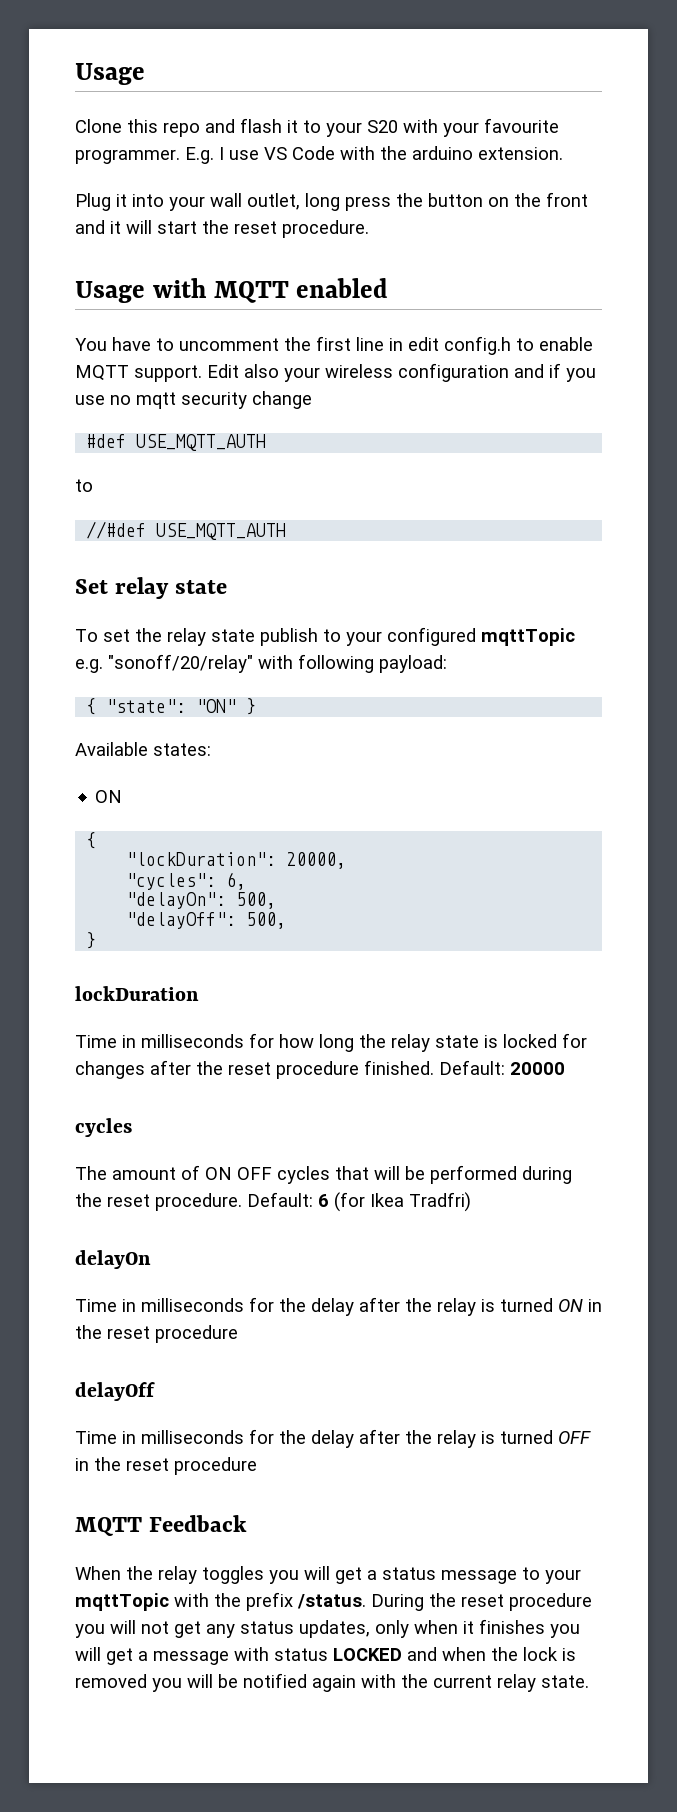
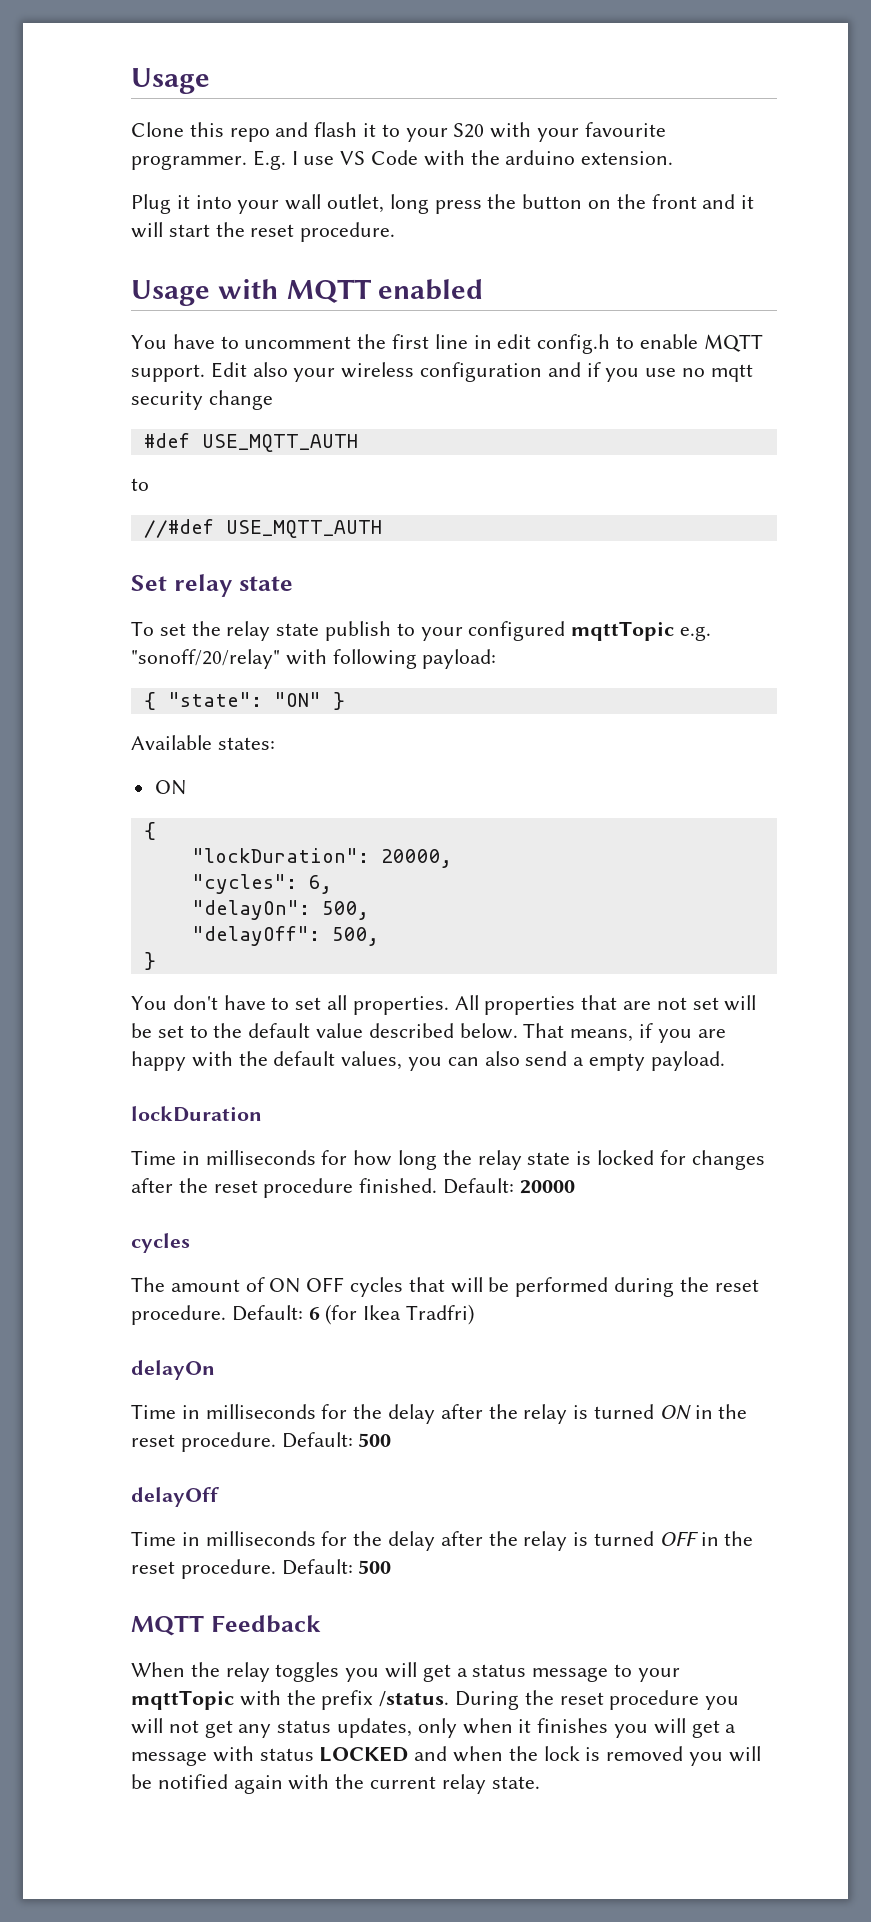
+ You don't have to set all properties. All properties that are not set will be set to the default value described below. That means, if you are happy with the default values, you can also send a empty payload.
- Time in milliseconds for the delay after the relay is turned ON in the reset procedure
+ Time in milliseconds for the delay after the relay is turned ON in the reset procedure. Default: 500
- Time in milliseconds for the delay after the relay is turned OFF in the reset procedure
+ Time in milliseconds for the delay after the relay is turned OFF in the reset procedure. Default: 500

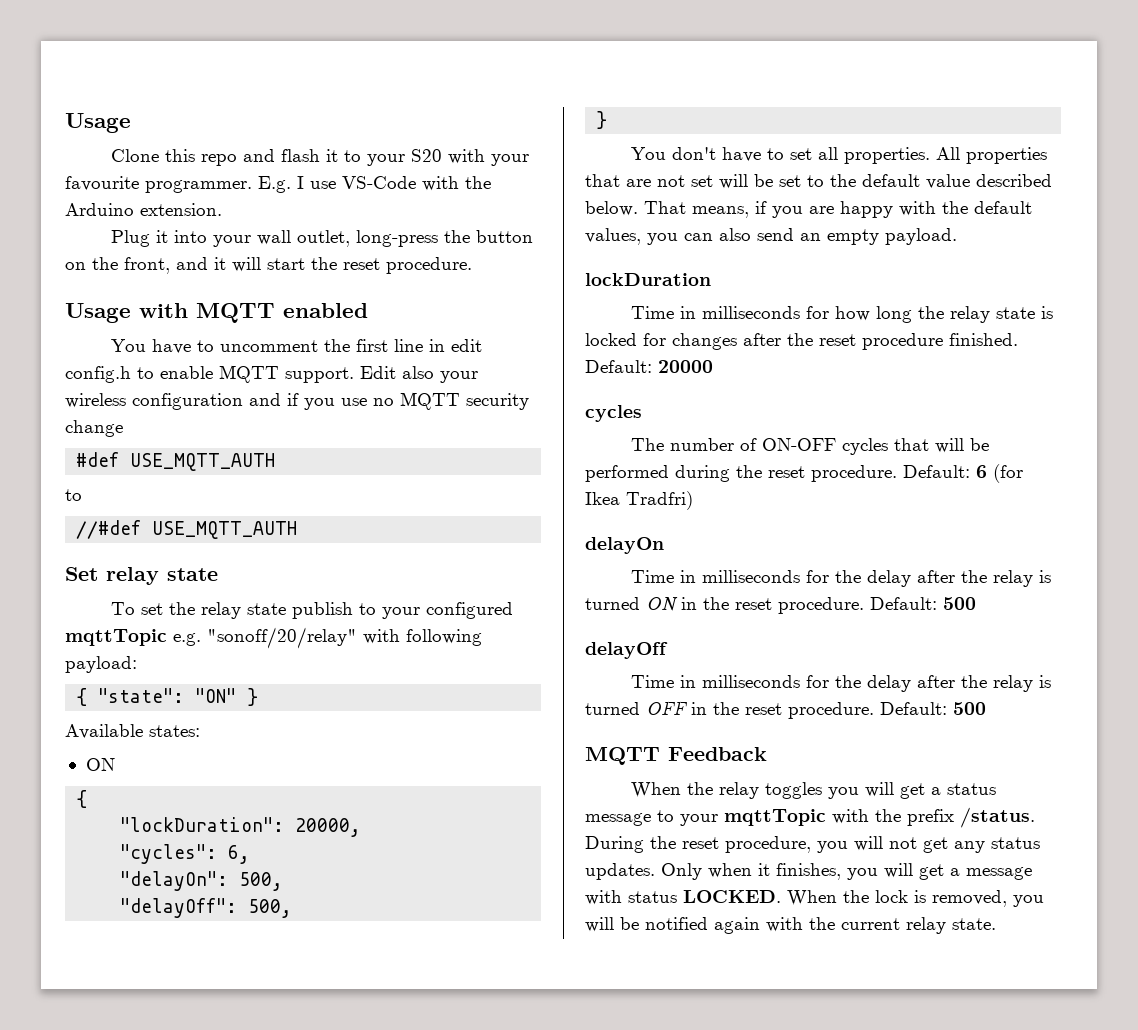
- E.g. I use VS Code with the arduino extension.
+ E.g. I use VS-Code with the Arduino extension.
- Plug it into your wall outlet, long press the button on the front and it will start the reset procedure.
+ Plug it into your wall outlet, long-press the button on the front, and it will start the reset procedure.
- Edit also your wireless configuration and if you use no mqtt security change
+ Edit also your wireless configuration and if you use no MQTT security change
- That means, if you are happy with the default values, you can also send a empty payload.
+ That means, if you are happy with the default values, you can also send an empty payload.
- The amount of ON OFF cycles that will be performed during the reset procedure.
+ The number of ON-OFF cycles that will be performed during the reset procedure.
- During the reset procedure you will not get any status updates, only when it finishes you will get a message with status LOCKED and when the lock is removed you will be notified again with the current relay state.
+ During the reset procedure, you will not get any status updates. Only when it finishes, you will get a message with status LOCKED. When the lock is removed, you will be notified again with the current relay state.

